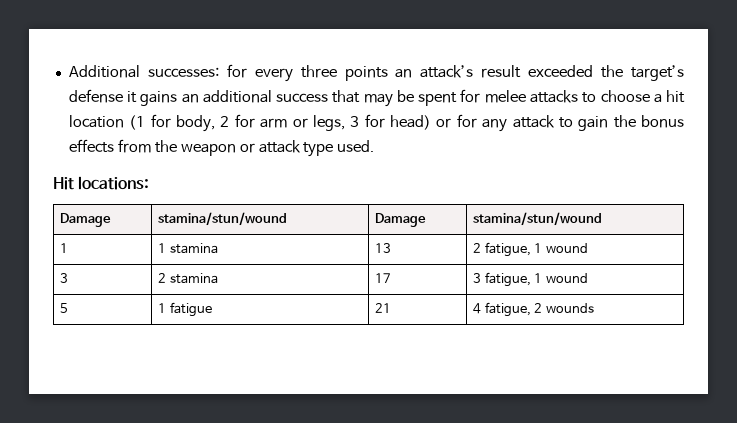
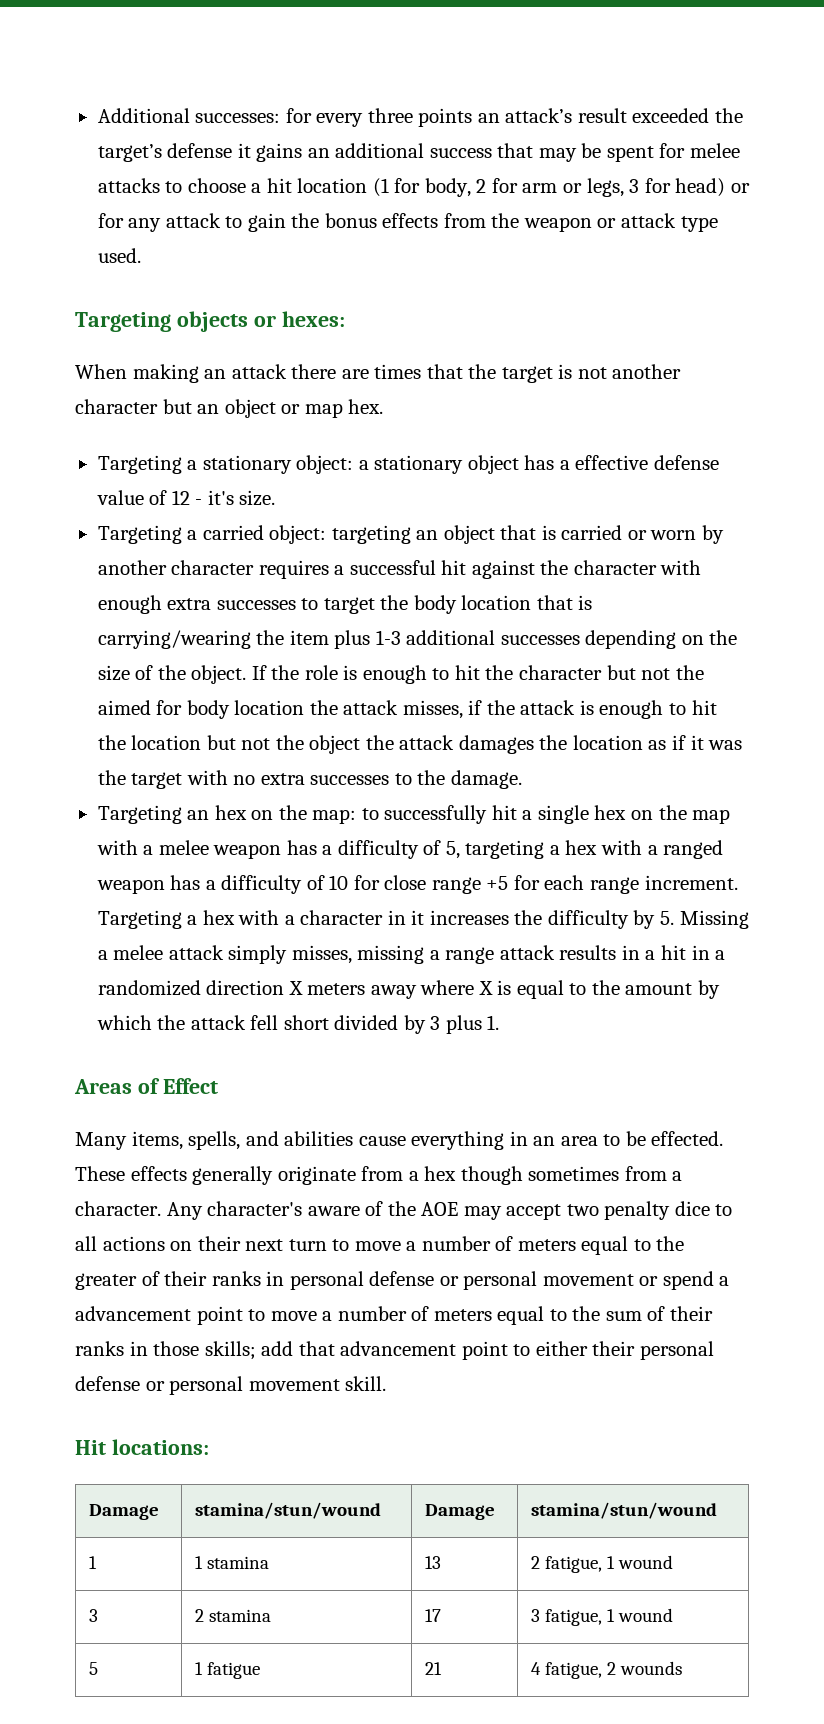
+ Targeting objects or hexes:
+ When making an attack there are times that the target is not another character but an object or map hex.
+ Targeting a stationary object: a stationary object has a effective defense value of 12 - it's size.
+ Targeting a carried object: targeting an object that is carried or worn by another character requires a successful hit against the character with enough extra successes to target the body location that is carrying/wearing the item plus 1-3 additional successes depending on the size of the object. If the role is enough to hit the character but not the aimed for body location the attack misses, if the attack is enough to hit the location but not the object the attack damages the location as if it was the target with no extra successes to the damage.
+ Targeting an hex on the map: to successfully hit a single hex on the map with a melee weapon has a difficulty of 5, targeting a hex with a ranged weapon has a difficulty of 10 for close range +5 for each range increment. Targeting a hex with a character in it increases the difficulty by 5. Missing a melee attack simply misses, missing a range attack results in a hit in a randomized direction X meters away where X is equal to the amount by which the attack fell short divided by 3 plus 1.
+ Areas of Effect
+ Many items, spells, and abilities cause everything in an area to be effected. These effects generally originate from a hex though sometimes from a character. Any character's aware of the AOE may accept two penalty dice to all actions on their next turn to move a number of meters equal to the greater of their ranks in personal defense or personal movement or spend a advancement point to move a number of meters equal to the sum of their ranks in those skills; add that advancement point to either their personal defense or personal movement skill.

